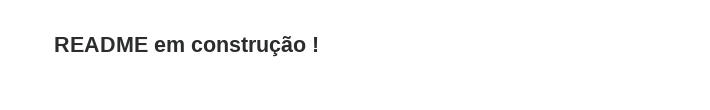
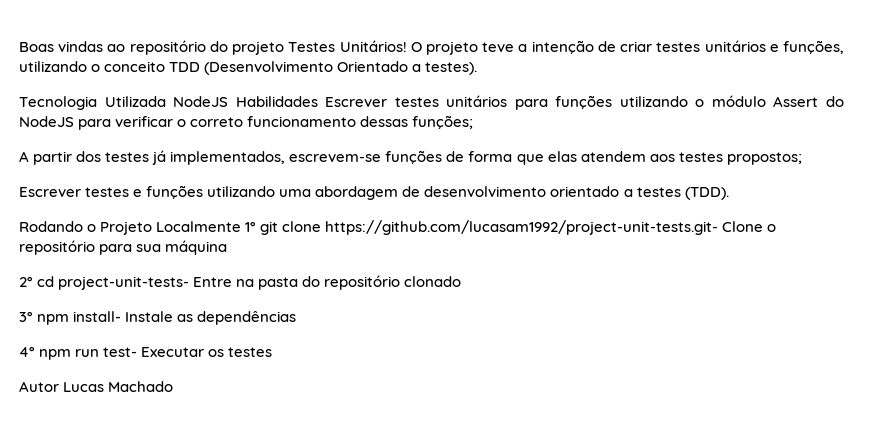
- README em construção !
+ Boas vindas ao repositório do projeto Testes Unitários! O projeto teve a intenção de criar testes unitários e funções, utilizando o conceito TDD (Desenvolvimento Orientado a testes).
+ Tecnologia Utilizada NodeJS Habilidades Escrever testes unitários para funções utilizando o módulo Assert do NodeJS para verificar o correto funcionamento dessas funções;
+ A partir dos testes já implementados, escrevem-se funções de forma que elas atendem aos testes propostos;
+ Escrever testes e funções utilizando uma abordagem de desenvolvimento orientado a testes (TDD).
+ Rodando o Projeto Localmente 1° git clone https://github.com/lucasam1992/project-unit-tests.git- Clone o repositório para sua máquina
+ 2° cd project-unit-tests- Entre na pasta do repositório clonado
+ 3° npm install- Instale as dependências
+ 4° npm run test- Executar os testes
+ Autor Lucas Machado

